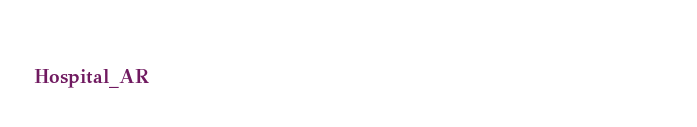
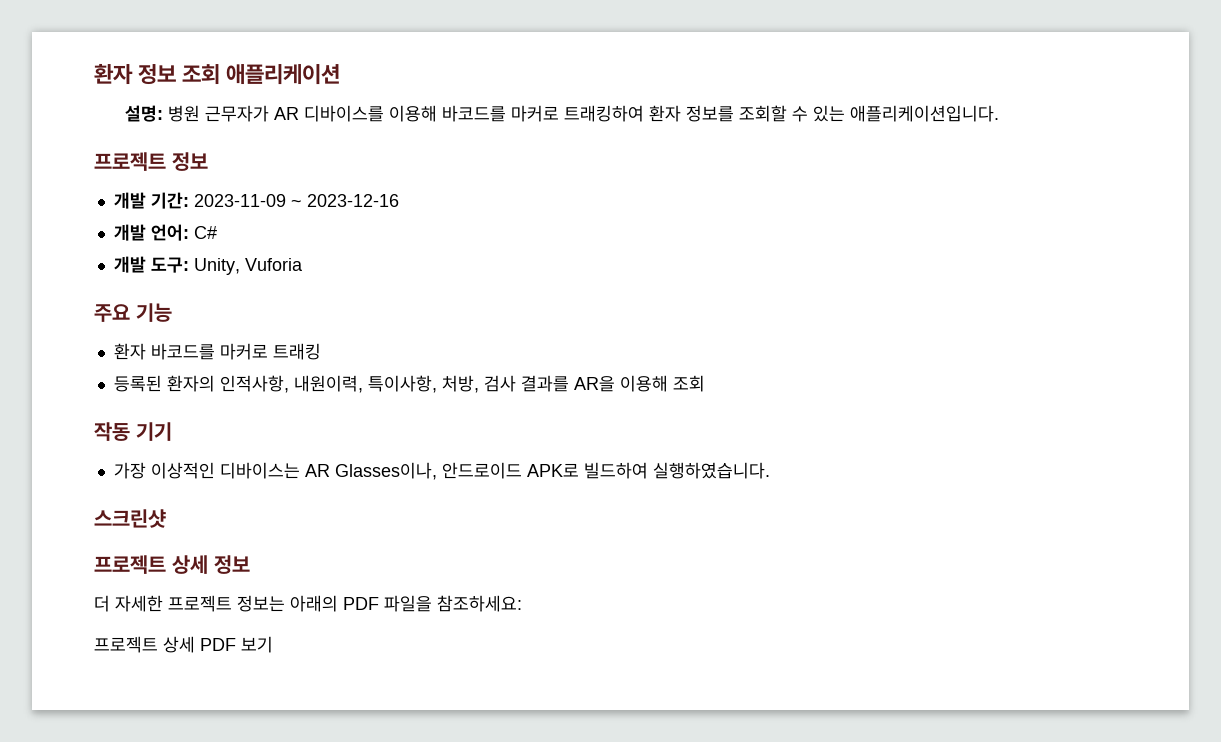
- Hospital_AR
+ 환자 정보 조회 애플리케이션
+ 설명: 병원 근무자가 AR 디바이스를 이용해 바코드를 마커로 트래킹하여 환자 정보를 조회할 수 있는 애플리케이션입니다.
+ 프로젝트 정보
+ 개발 기간: 2023-11-09 ~ 2023-12-16
+ 개발 언어: C#
+ 개발 도구: Unity, Vuforia
+ 주요 기능
+ 환자 바코드를 마커로 트래킹
+ 등록된 환자의 인적사항, 내원이력, 특이사항, 처방, 검사 결과를 AR을 이용해 조회
+ 작동 기기
+ 가장 이상적인 디바이스는 AR Glasses이나, 안드로이드 APK로 빌드하여 실행하였습니다.
+ 스크린샷
+ 프로젝트 상세 정보
+ 더 자세한 프로젝트 정보는 아래의 PDF 파일을 참조하세요:
+ 프로젝트 상세 PDF 보기

